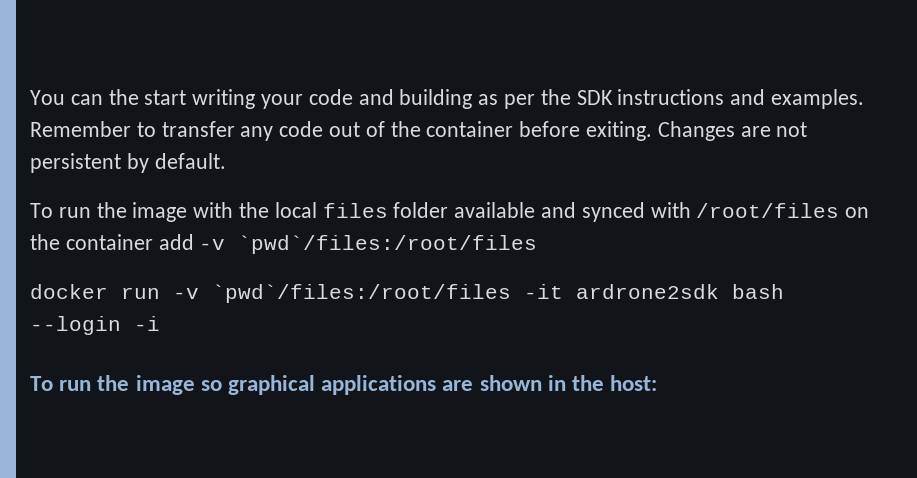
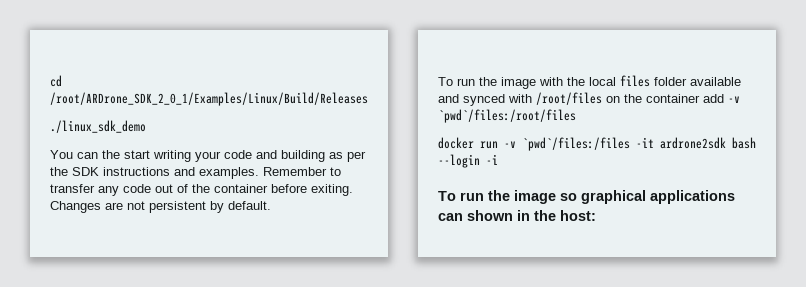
+ cd /root/ARDrone_SDK_2_0_1/Examples/Linux/Build/Releases
+ ./linux_sdk_demo
- docker run -v `pwd`/files:/root/files -it ardrone2sdk bash --login -i
+ docker run -v `pwd`/files:/files -it ardrone2sdk bash --login -i
- To run the image so graphical applications are shown in the host:
+ To run the image so graphical applications can shown in the host:

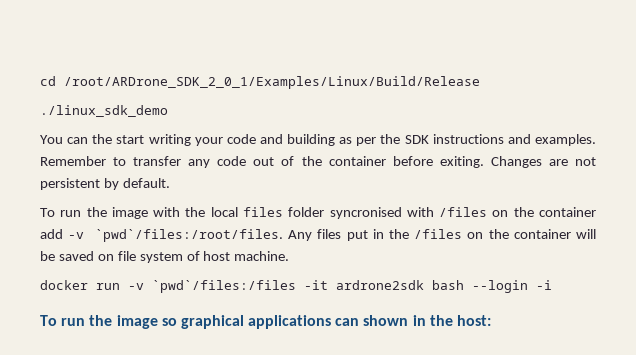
- cd /root/ARDrone_SDK_2_0_1/Examples/Linux/Build/Releases
+ cd /root/ARDrone_SDK_2_0_1/Examples/Linux/Build/Release
- To run the image with the local files folder available and synced with /root/files on the container add -v `pwd`/files:/root/files
+ To run the image with the local files folder syncronised with /files on the container add -v `pwd`/files:/root/files. Any files put in the /files on the container will be saved on file system of host machine.

